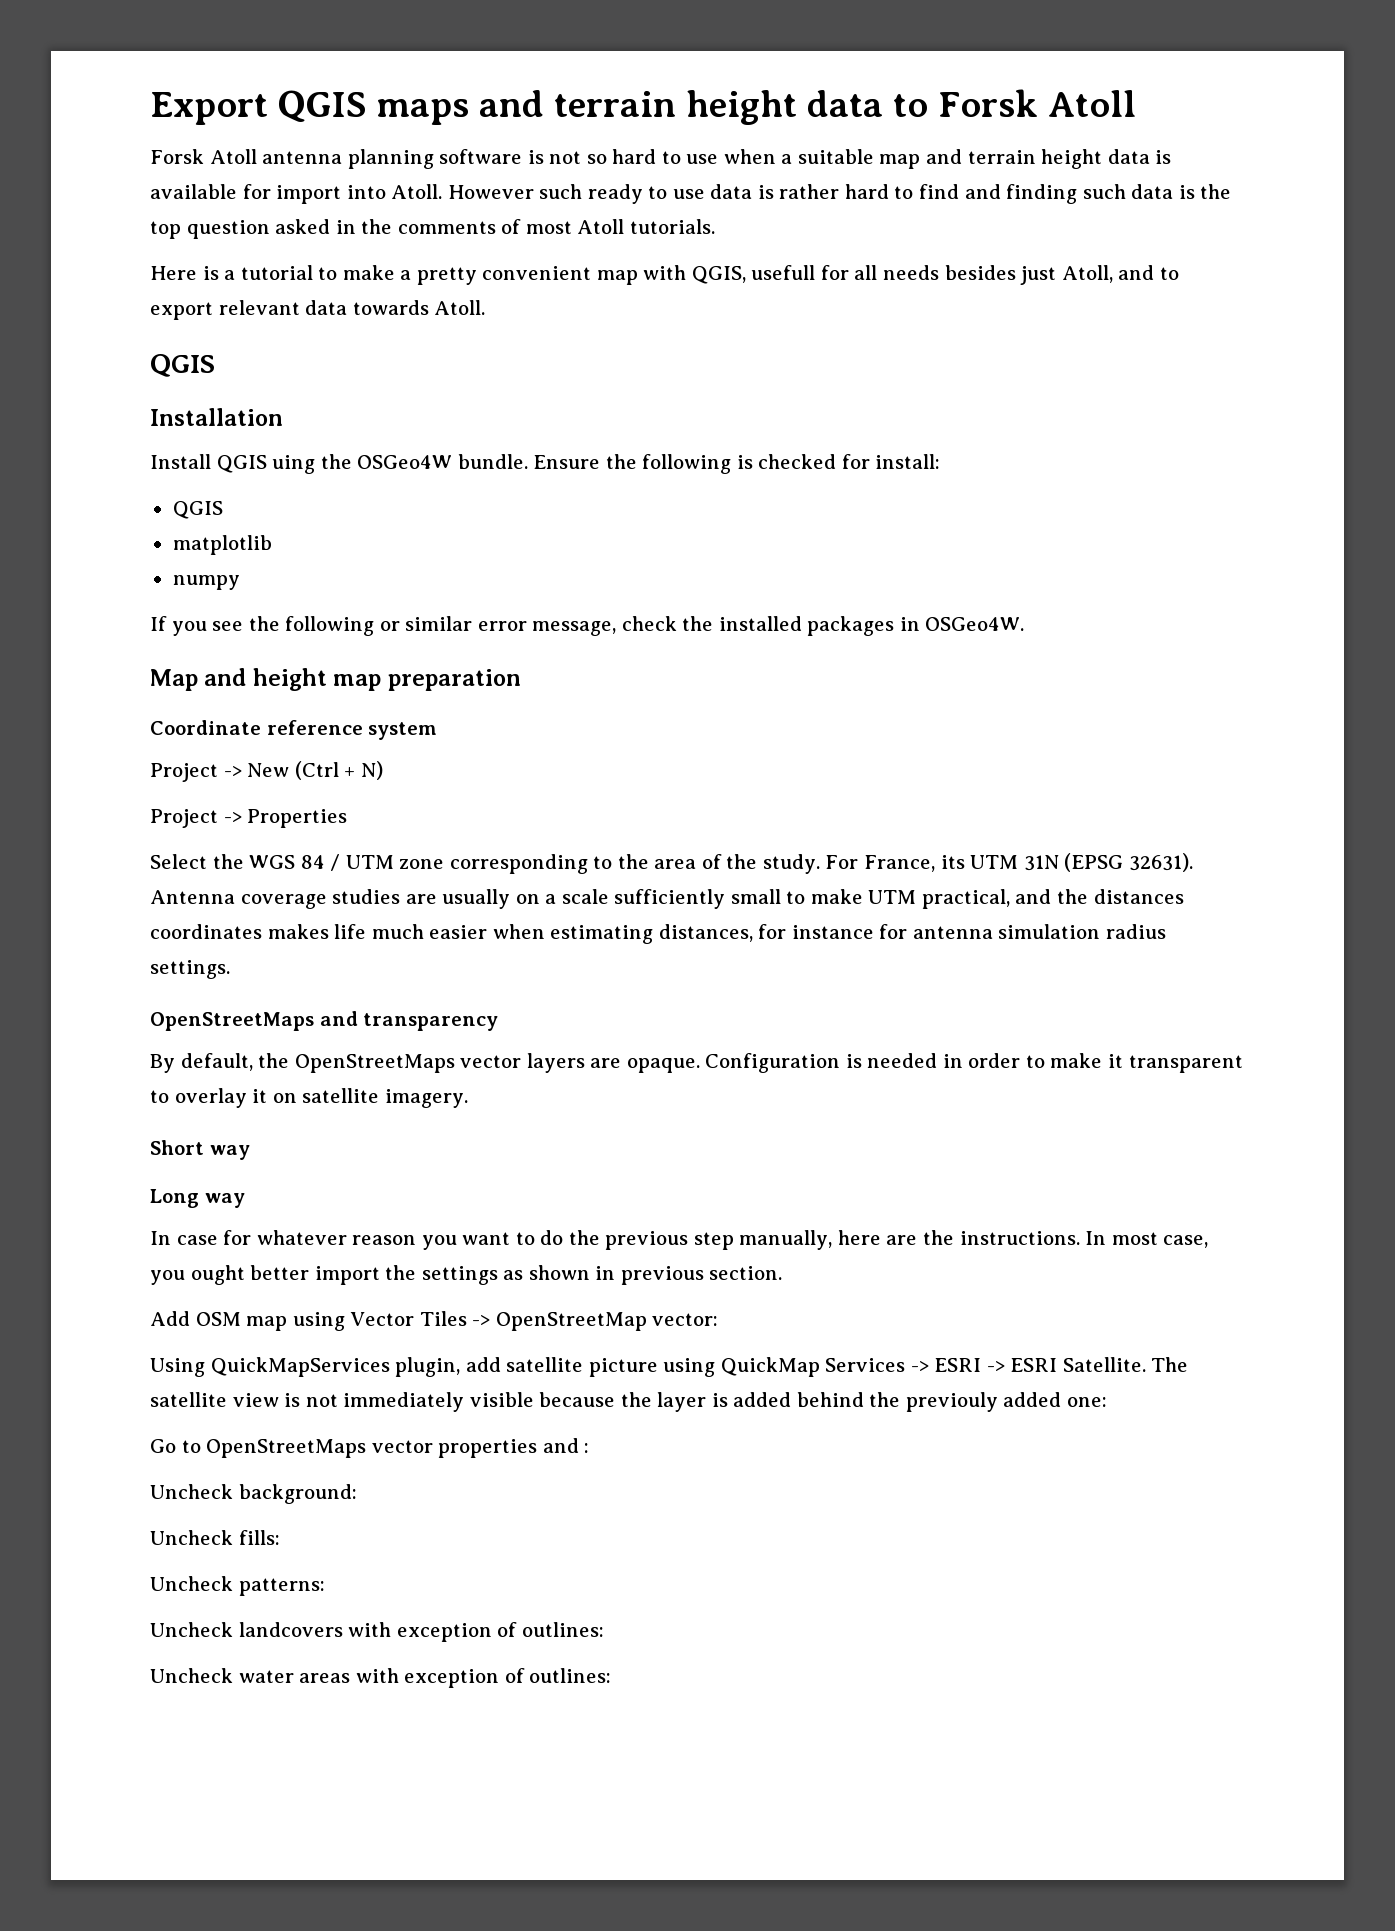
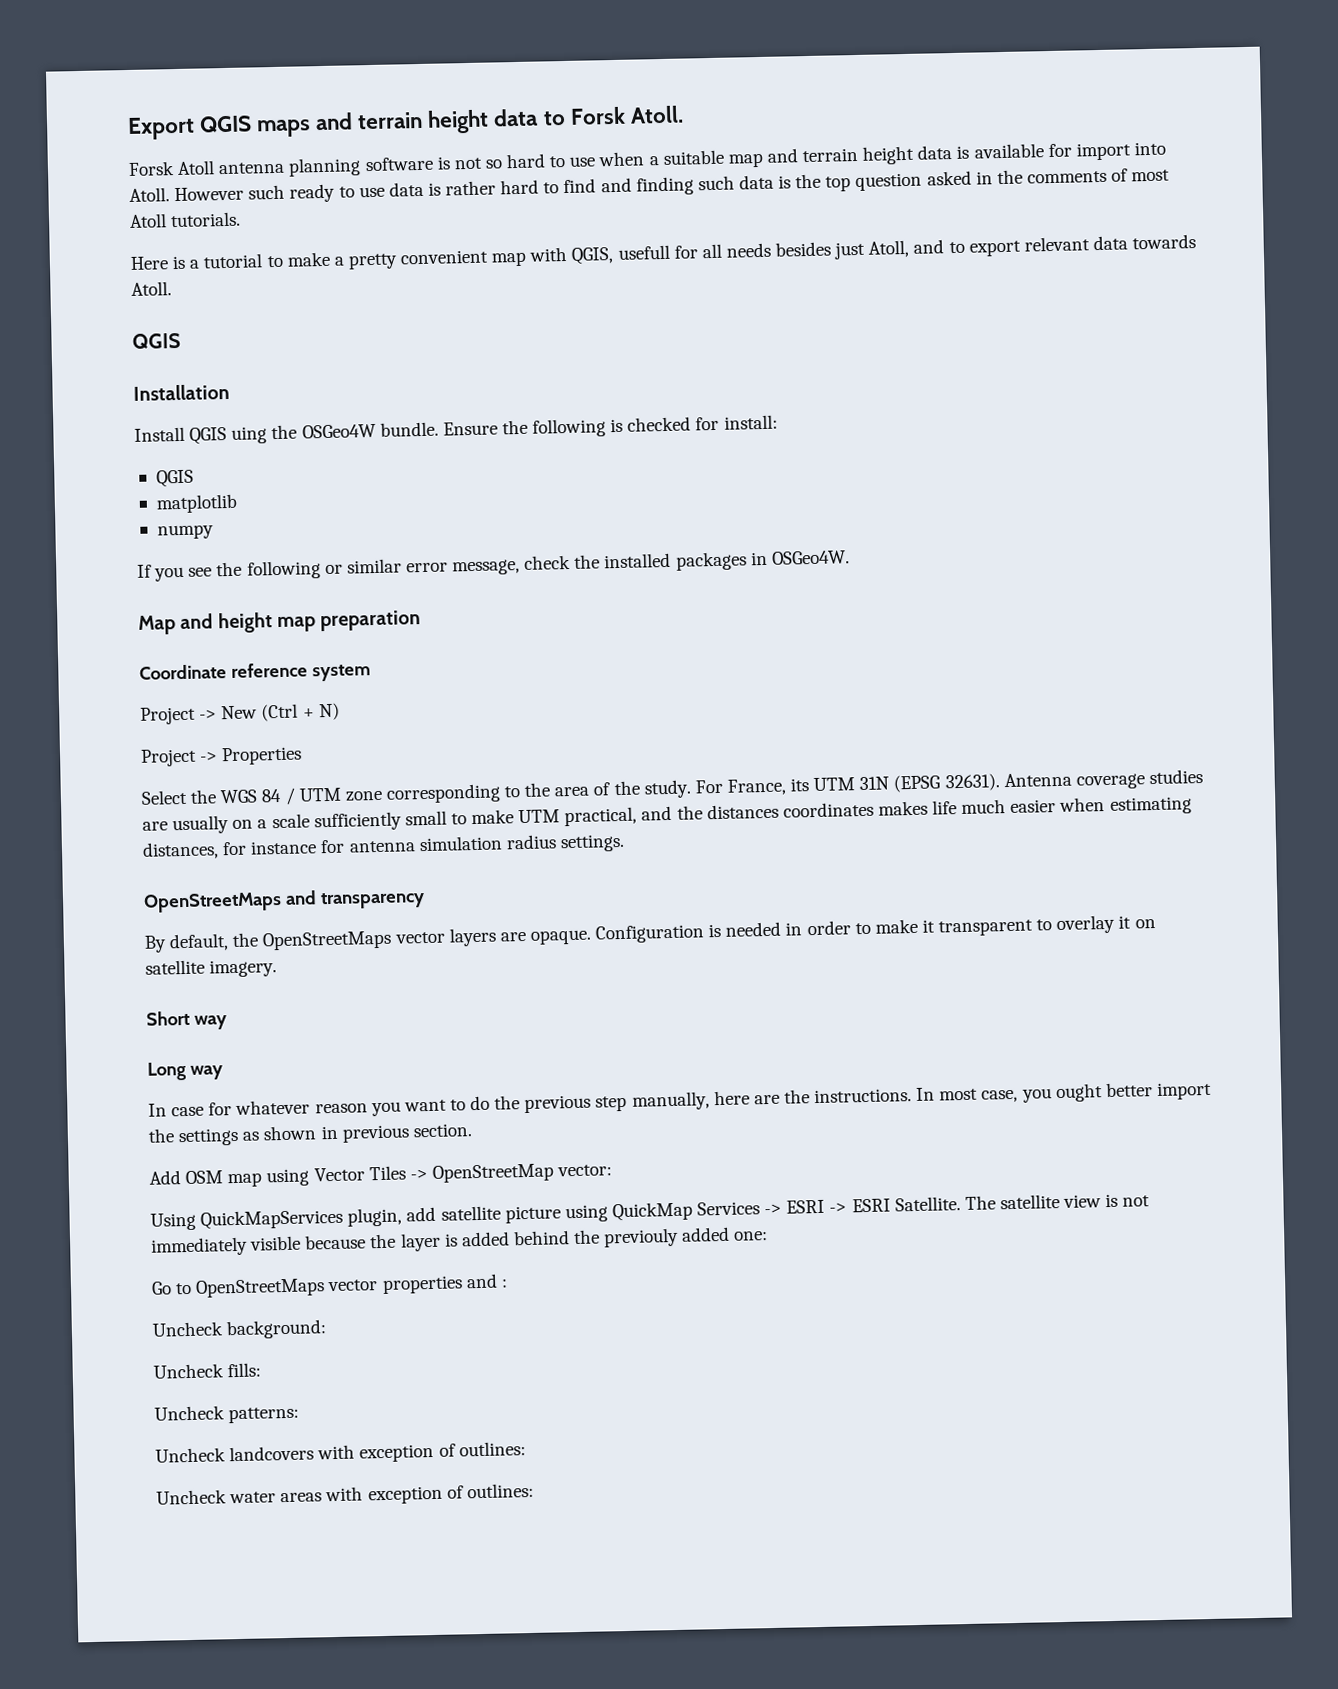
- Export QGIS maps and terrain height data to Forsk Atoll
+ Export QGIS maps and terrain height data to Forsk Atoll.

